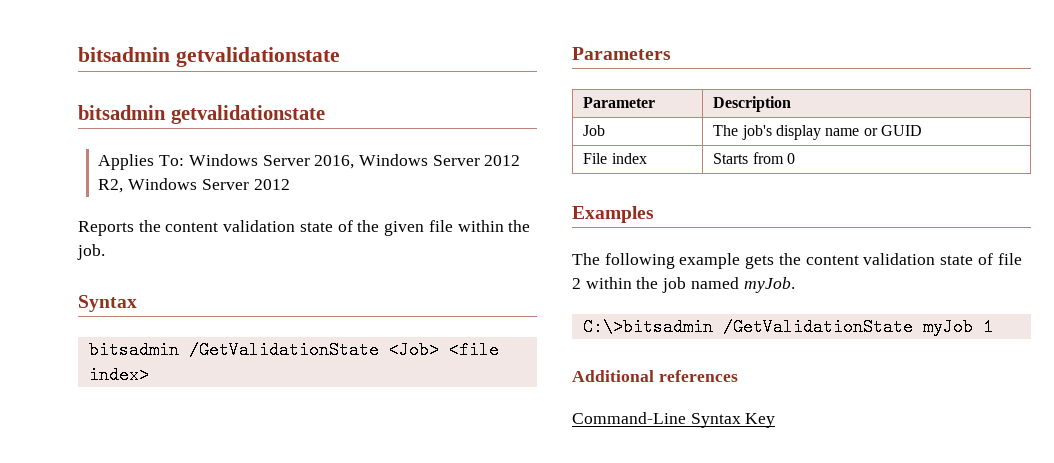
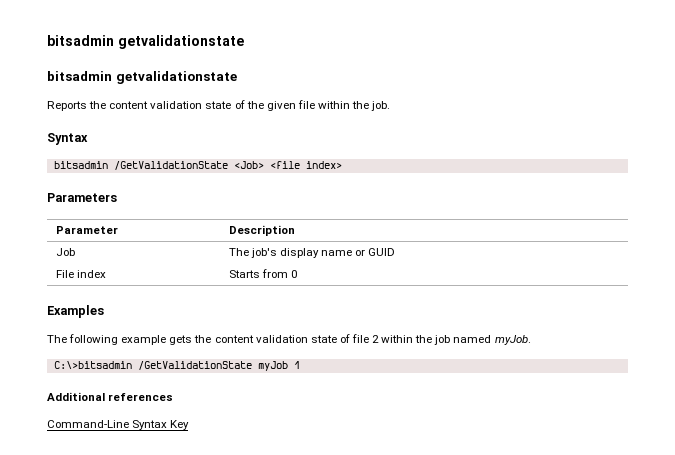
- Applies To: Windows Server 2016, Windows Server 2012 R2, Windows Server 2012

